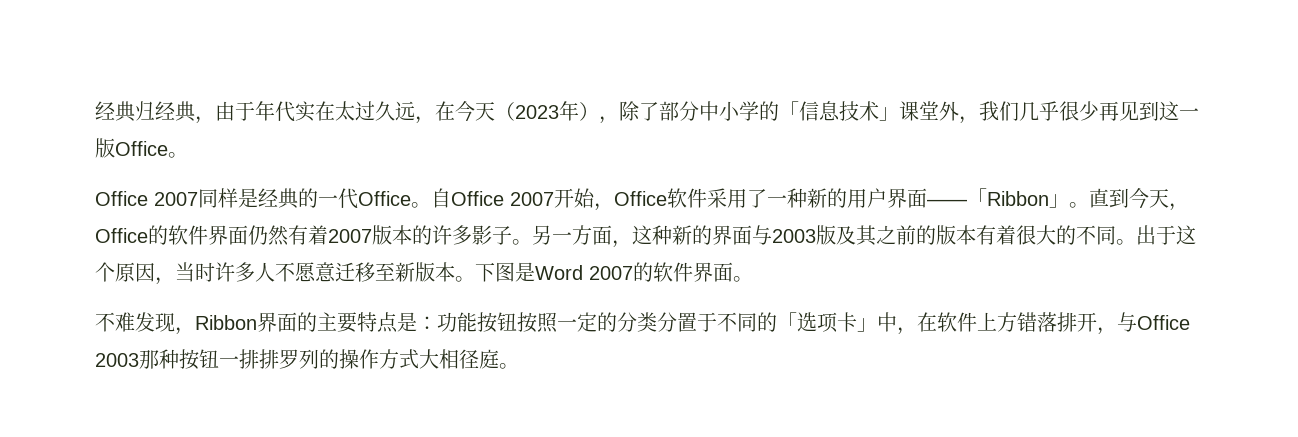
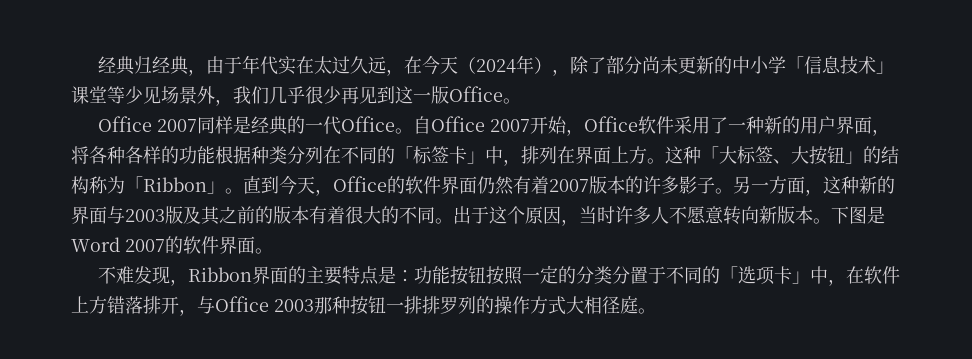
- 经典归经典，由于年代实在太过久远，在今天（2023年），除了部分中小学的「信息技术」课堂外，我们几乎很少再见到这一版Office。
+ 经典归经典，由于年代实在太过久远，在今天（2024年），除了部分尚未更新的中小学「信息技术」课堂等少见场景外，我们几乎很少再见到这一版Office。
- 自Office 2007开始，Office软件采用了一种新的用户界面——「Ribbon」。
+ 自Office 2007开始，Office软件采用了一种新的用户界面，将各种各样的功能根据种类分列在不同的「标签卡」中，排列在界面上方。这种「大标签、大按钮」的结构称为「Ribbon」。
- 出于这个原因，当时许多人不愿意迁移至新版本。
+ 出于这个原因，当时许多人不愿意转向新版本。

